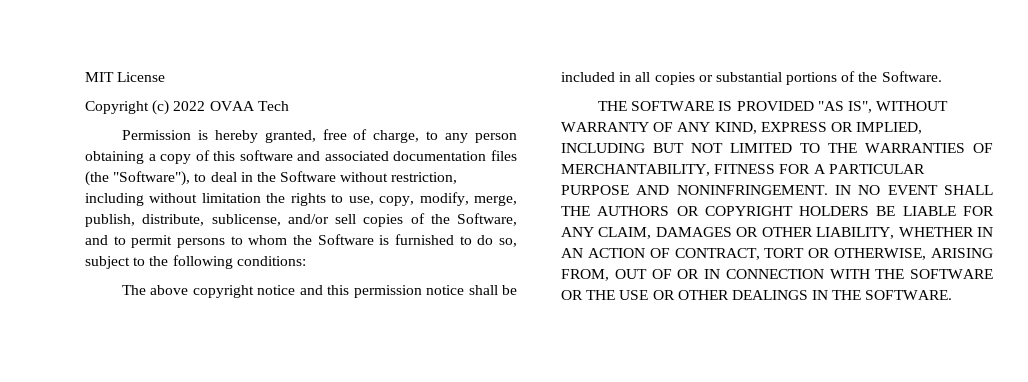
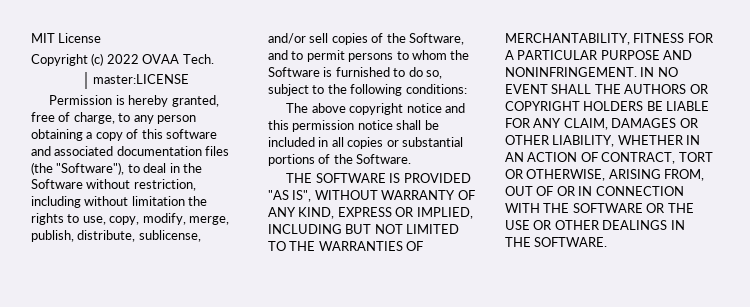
- Copyright (c) 2022 OVAA Tech
+ Copyright (c) 2022 OVAA Tech.
+ master:LICENSE

